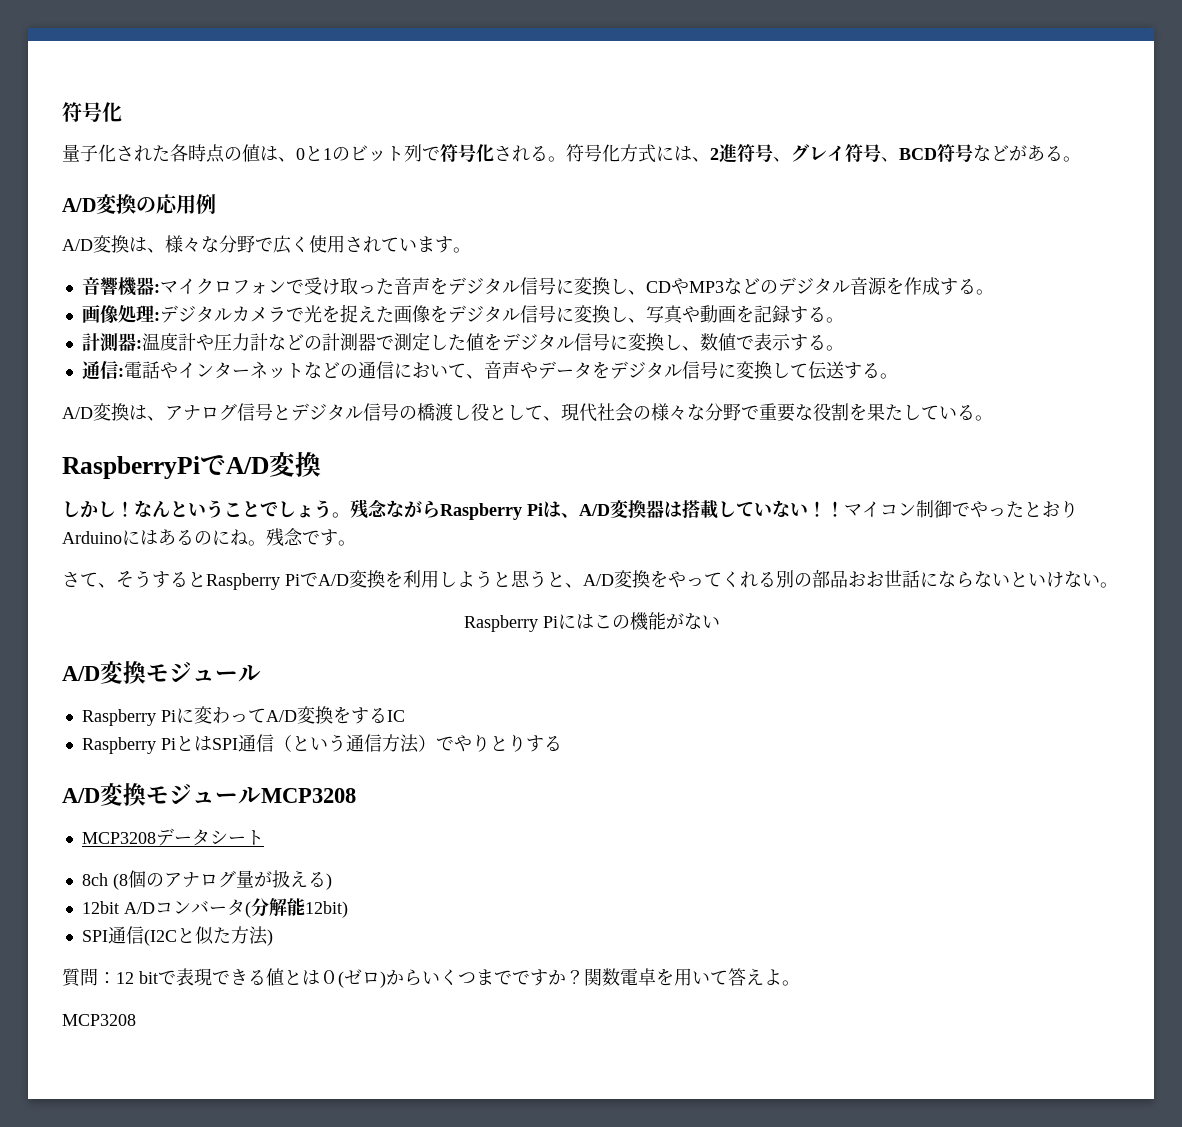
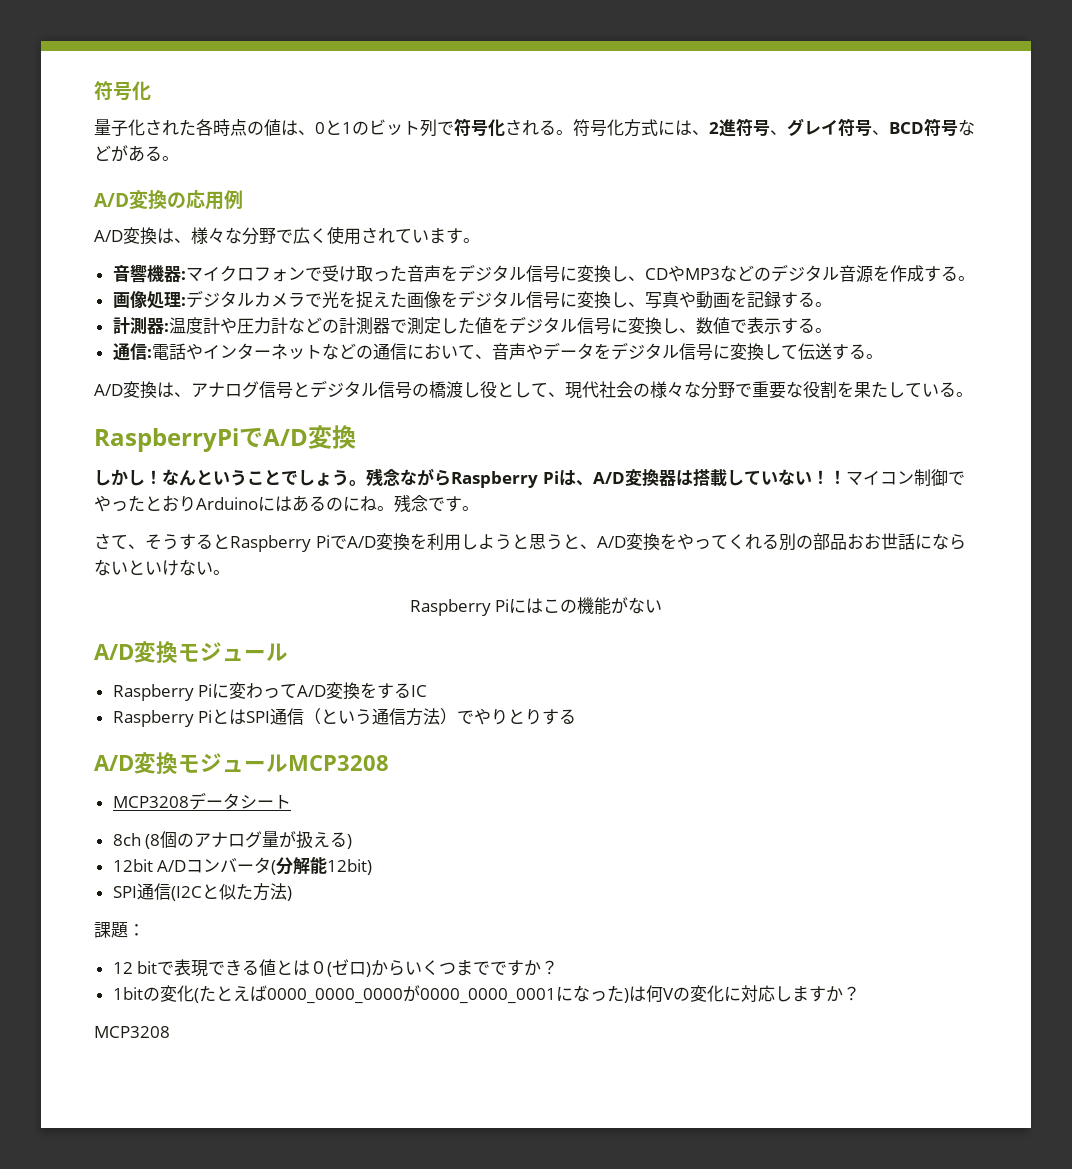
- 質問：12 bitで表現できる値とは０(ゼロ)からいくつまでですか？関数電卓を用いて答えよ。
+ 課題：
+ 12 bitで表現できる値とは０(ゼロ)からいくつまでですか？
+ 1bitの変化(たとえば0000_0000_0000が0000_0000_0001になった)は何Vの変化に対応しますか？

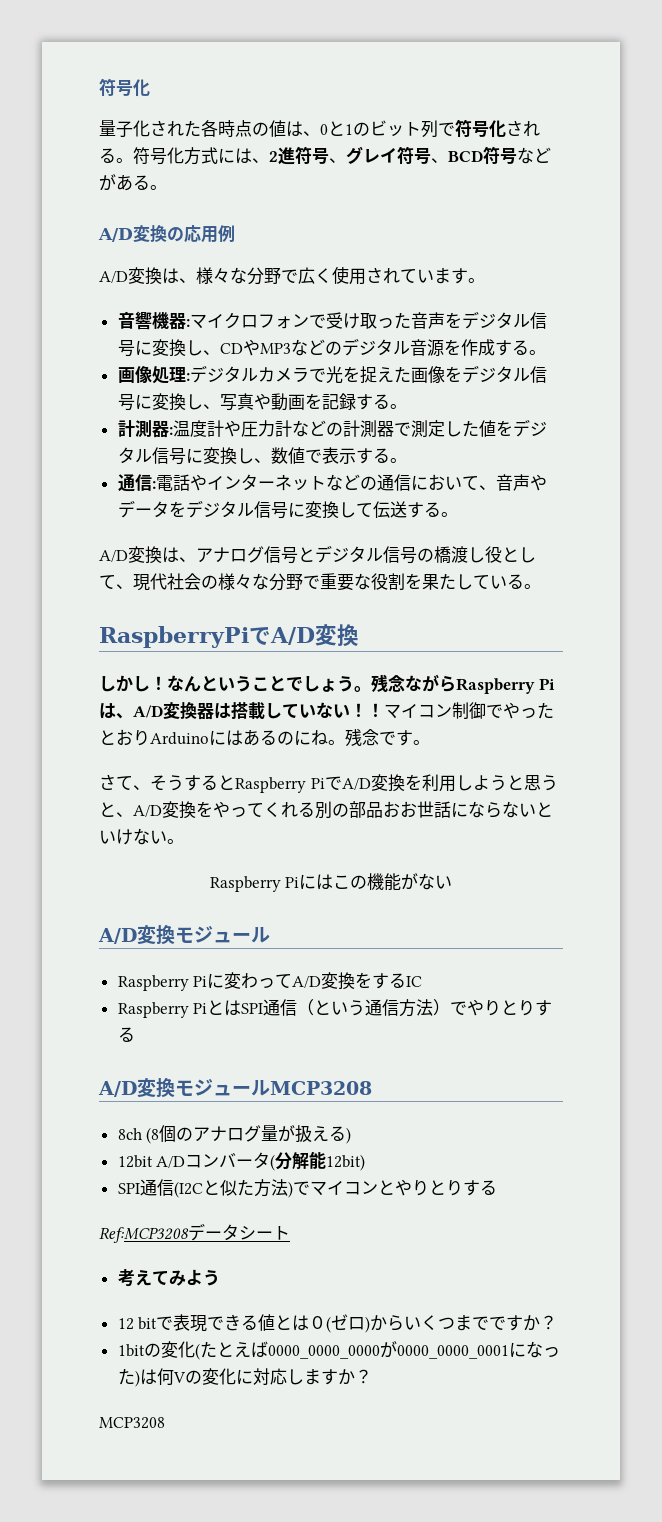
- MCP3208データシート
- SPI通信(I2Cと似た方法)
- 課題：
+ SPI通信(I2Cと似た方法)でマイコンとやりとりする
+ Ref:MCP3208データシート
+ 考えてみよう

